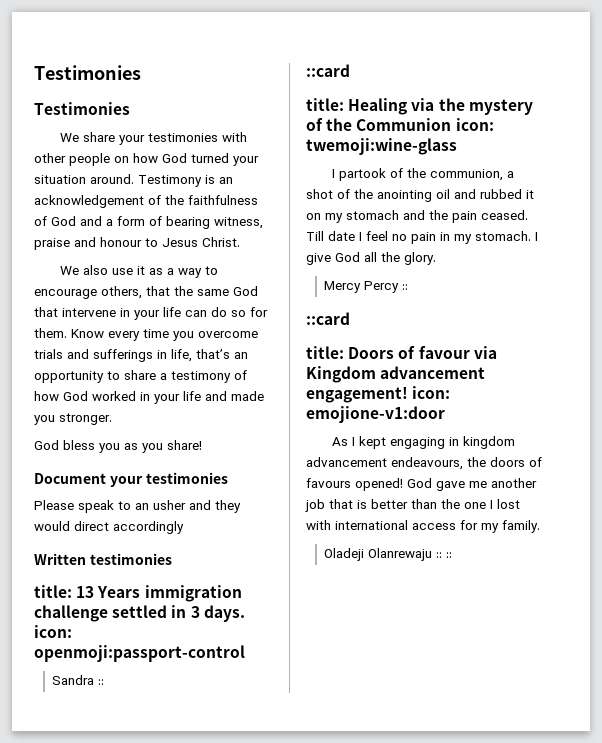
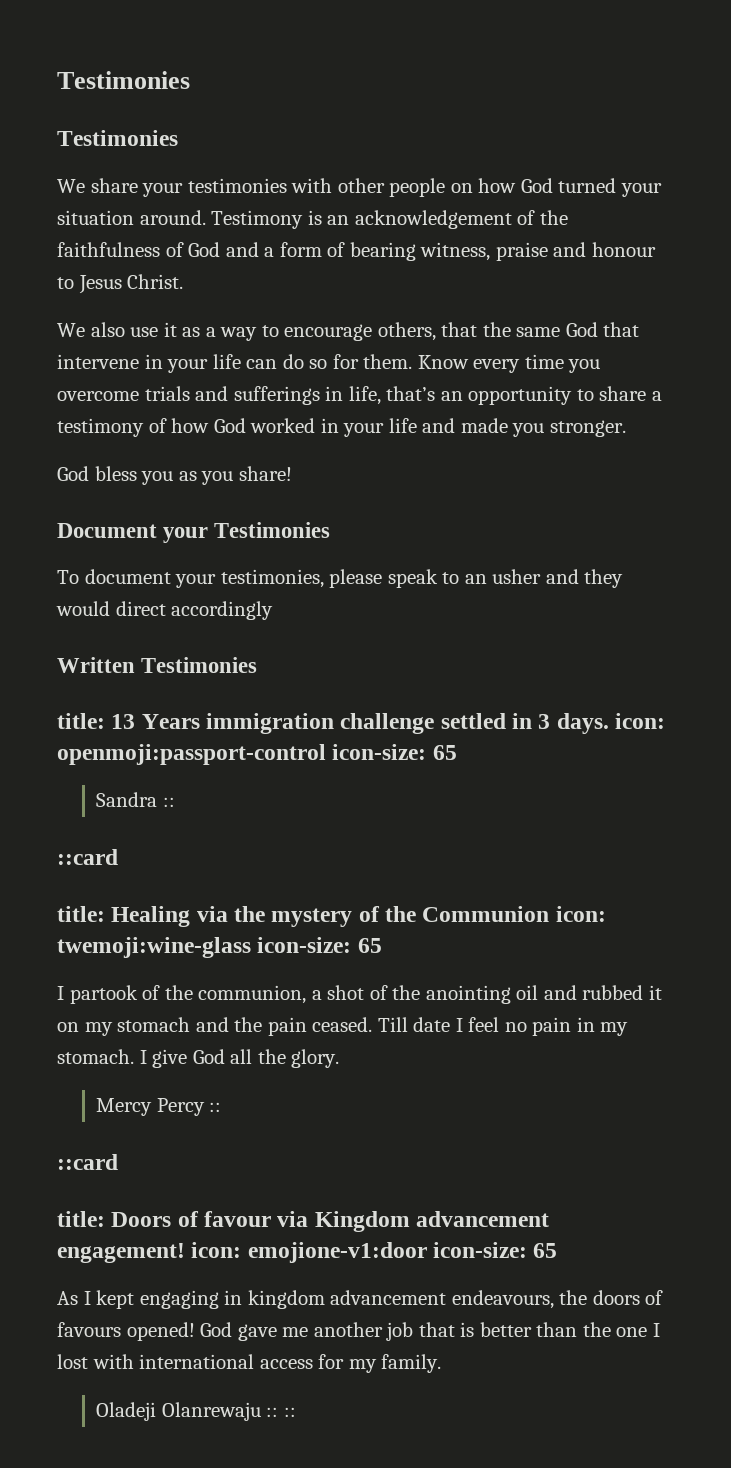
- Document your testimonies
- Please speak to an usher and they would direct accordingly
+ Document your Testimonies
+ To document your testimonies, please speak to an usher and they would direct accordingly
- Written testimonies
+ Written Testimonies
- title: 13 Years immigration challenge settled in 3 days. icon: openmoji:passport-control
+ title: 13 Years immigration challenge settled in 3 days. icon: openmoji:passport-control icon-size: 65
- title: Healing via the mystery of the Communion icon: twemoji:wine-glass
+ title: Healing via the mystery of the Communion icon: twemoji:wine-glass icon-size: 65
- title: Doors of favour via Kingdom advancement engagement! icon: emojione-v1:door
+ title: Doors of favour via Kingdom advancement engagement! icon: emojione-v1:door icon-size: 65

